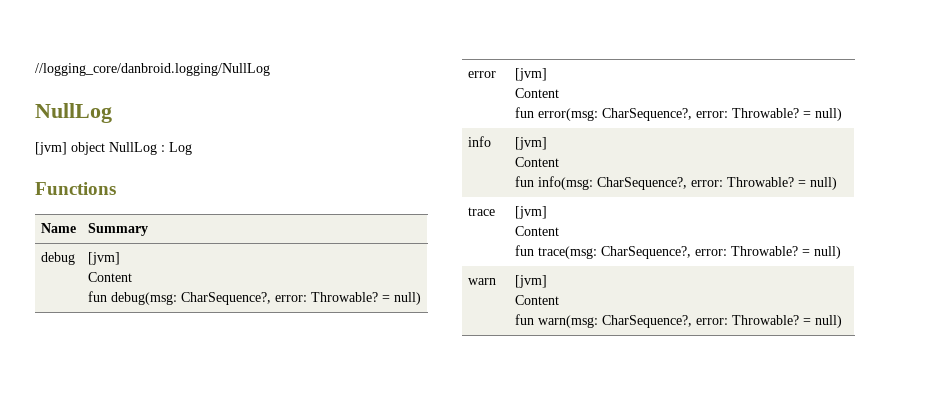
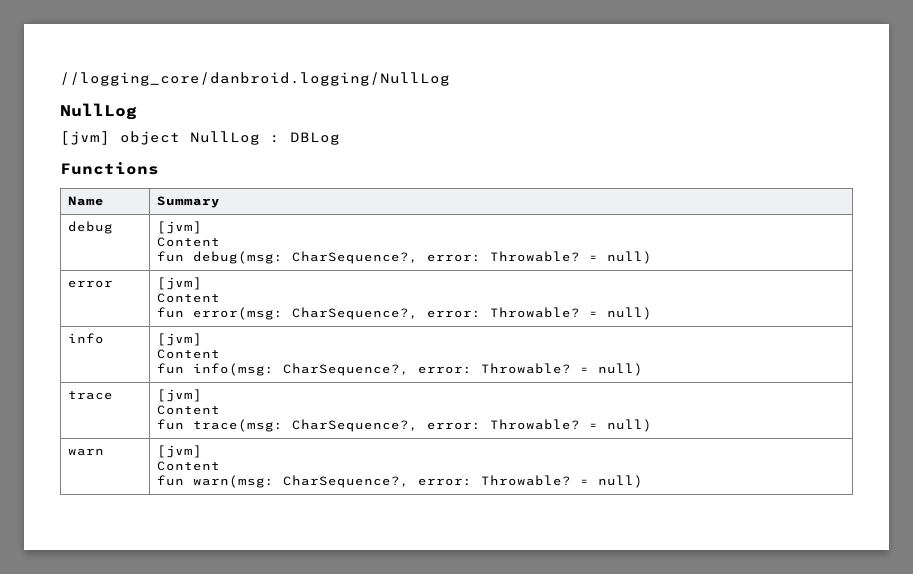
- [jvm] object NullLog : Log
+ [jvm] object NullLog : DBLog

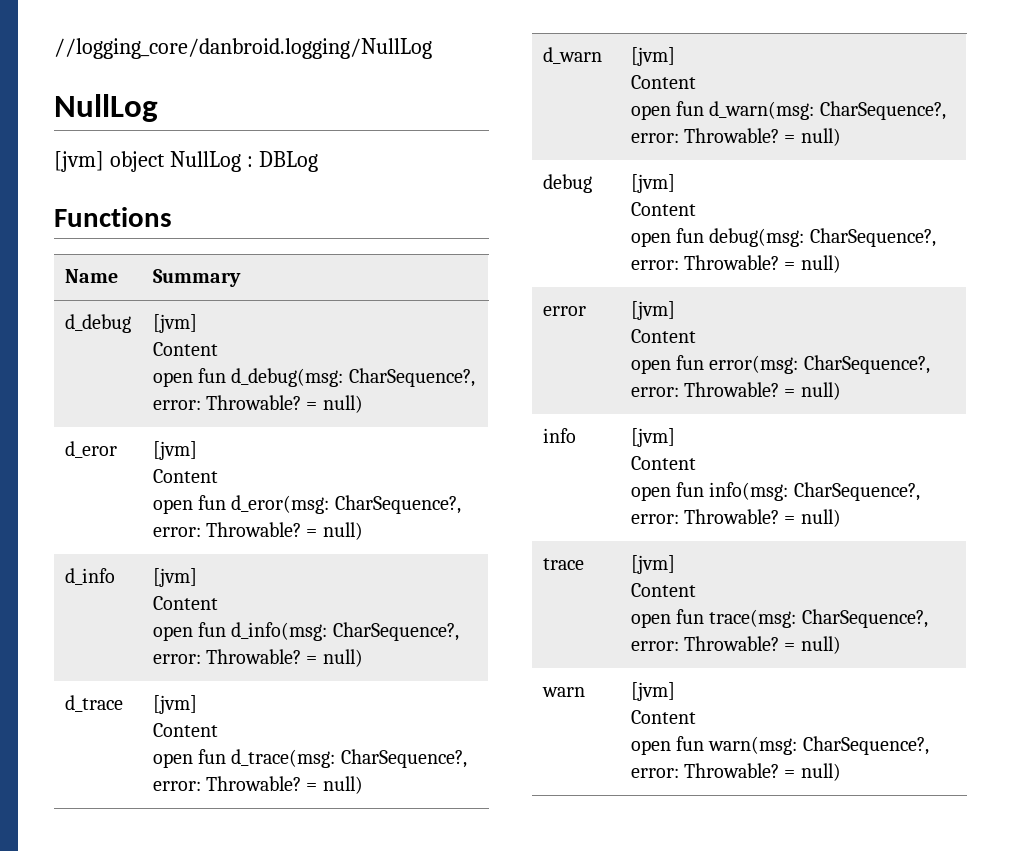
+ d_debug | [jvm]
+ Content
+ open fun d_debug(msg: CharSequence?, error: Throwable? = null)
+ d_eror | [jvm]
+ Content
+ open fun d_eror(msg: CharSequence?, error: Throwable? = null)
+ d_info | [jvm]
+ Content
+ open fun d_info(msg: CharSequence?, error: Throwable? = null)
+ d_trace | [jvm]
+ Content
+ open fun d_trace(msg: CharSequence?, error: Throwable? = null)
+ d_warn | [jvm]
+ Content
+ open fun d_warn(msg: CharSequence?, error: Throwable? = null)
  debug | [jvm]
  Content
- fun debug(msg: CharSequence?, error: Throwable? = null)
+ open fun debug(msg: CharSequence?, error: Throwable? = null)
  error | [jvm]
  Content
- fun error(msg: CharSequence?, error: Throwable? = null)
+ open fun error(msg: CharSequence?, error: Throwable? = null)
  info | [jvm]
  Content
- fun info(msg: CharSequence?, error: Throwable? = null)
+ open fun info(msg: CharSequence?, error: Throwable? = null)
  trace | [jvm]
  Content
- fun trace(msg: CharSequence?, error: Throwable? = null)
+ open fun trace(msg: CharSequence?, error: Throwable? = null)
  warn | [jvm]
  Content
- fun warn(msg: CharSequence?, error: Throwable? = null)
+ open fun warn(msg: CharSequence?, error: Throwable? = null)

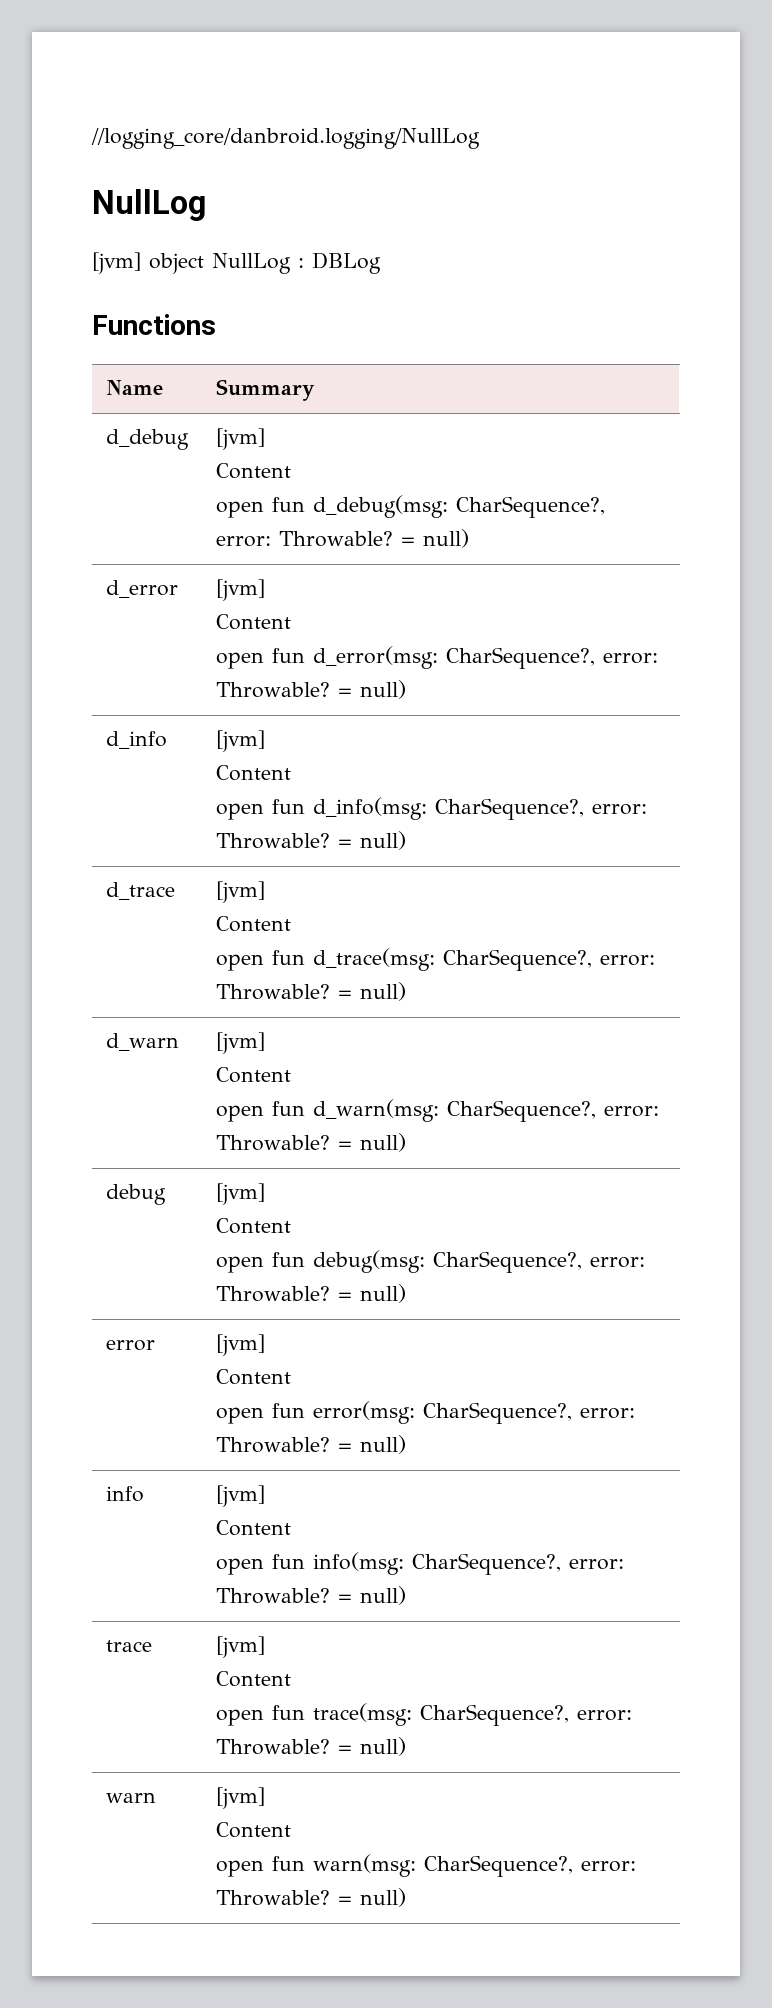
- d_eror | [jvm]
+ d_error | [jvm]
  Content
- open fun d_eror(msg: CharSequence?, error: Throwable? = null)
+ open fun d_error(msg: CharSequence?, error: Throwable? = null)

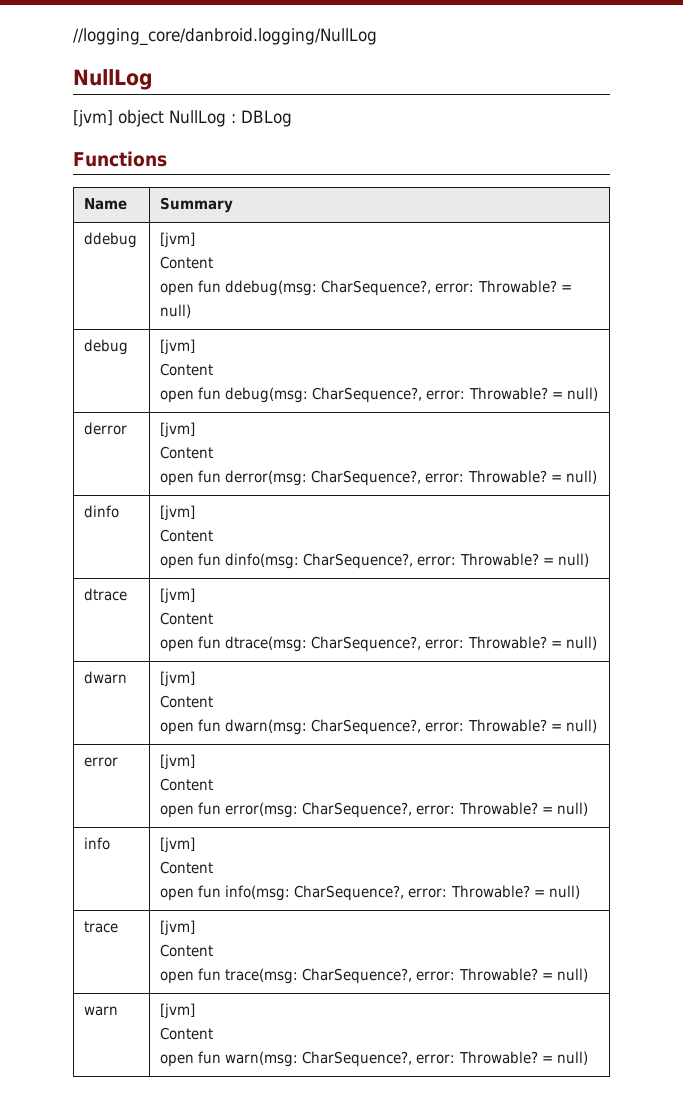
- d_debug | [jvm]
+ ddebug | [jvm]
  Content
- open fun d_debug(msg: CharSequence?, error: Throwable? = null)
- d_error | [jvm]
- Content
- open fun d_error(msg: CharSequence?, error: Throwable? = null)
- d_info | [jvm]
- Content
- open fun d_info(msg: CharSequence?, error: Throwable? = null)
- d_trace | [jvm]
- Content
- open fun d_trace(msg: CharSequence?, error: Throwable? = null)
- d_warn | [jvm]
- Content
- open fun d_warn(msg: CharSequence?, error: Throwable? = null)
+ open fun ddebug(msg: CharSequence?, error: Throwable? = null)
+ derror | [jvm]
+ Content
+ open fun derror(msg: CharSequence?, error: Throwable? = null)
+ dinfo | [jvm]
+ Content
+ open fun dinfo(msg: CharSequence?, error: Throwable? = null)
+ dtrace | [jvm]
+ Content
+ open fun dtrace(msg: CharSequence?, error: Throwable? = null)
+ dwarn | [jvm]
+ Content
+ open fun dwarn(msg: CharSequence?, error: Throwable? = null)

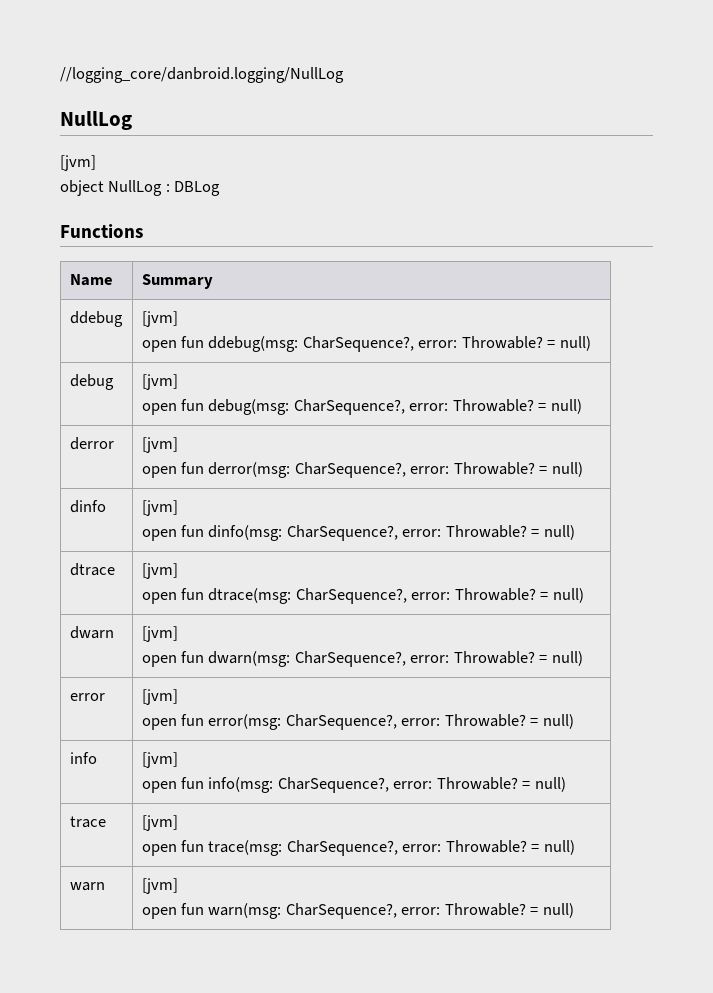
  //logging_core/danbroid.logging/NullLog
  NullLog
- [jvm] object NullLog : DBLog
+ [jvm]
+ object NullLog : DBLog
  ddebug | [jvm]
- Content
  debug | [jvm]
- Content
  derror | [jvm]
- Content
  dinfo | [jvm]
- Content
  dtrace | [jvm]
- Content
  dwarn | [jvm]
- Content
  error | [jvm]
- Content
  info | [jvm]
- Content
  trace | [jvm]
- Content
  warn | [jvm]
- Content

